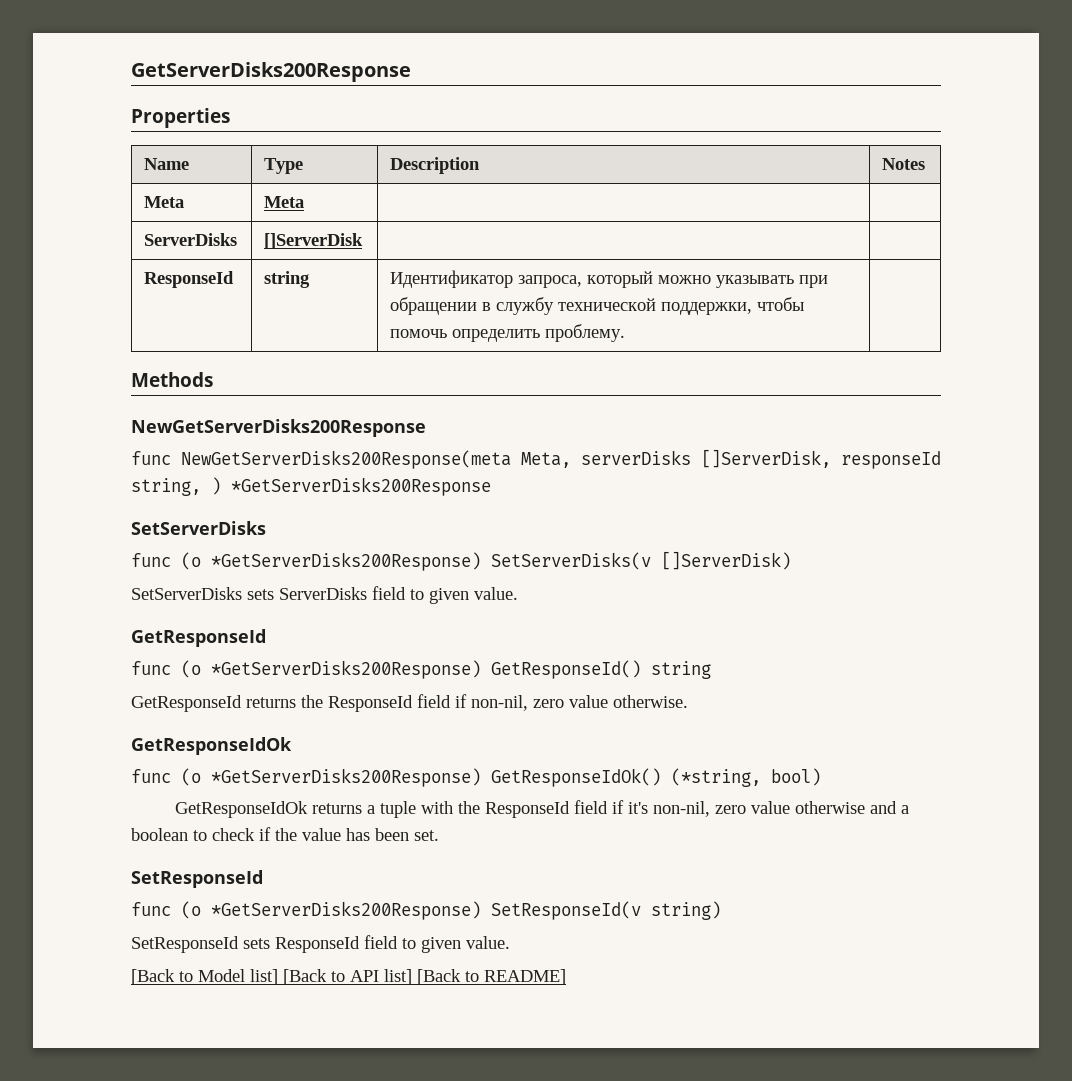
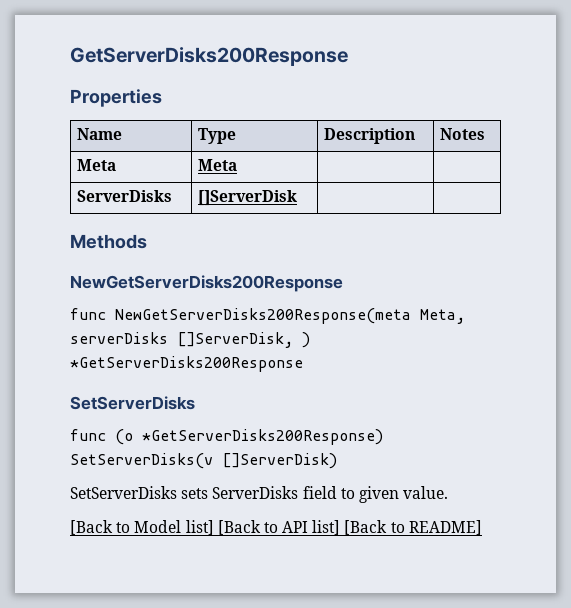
- ResponseId | string | Идентификатор запроса, который можно указывать при обращении в службу технической поддержки, чтобы помочь определить проблему. |
- func NewGetServerDisks200Response(meta Meta, serverDisks []ServerDisk, responseId string, ) *GetServerDisks200Response
+ func NewGetServerDisks200Response(meta Meta, serverDisks []ServerDisk, ) *GetServerDisks200Response
  SetServerDisks sets ServerDisks field to given value.
- GetResponseId
- func (o *GetServerDisks200Response) GetResponseId() string
- GetResponseId returns the ResponseId field if non-nil, zero value otherwise.
- GetResponseIdOk
- func (o *GetServerDisks200Response) GetResponseIdOk() (*string, bool)
- GetResponseIdOk returns a tuple with the ResponseId field if it's non-nil, zero value otherwise and a boolean to check if the value has been set.
- SetResponseId
- func (o *GetServerDisks200Response) SetResponseId(v string)
- SetResponseId sets ResponseId field to given value.

